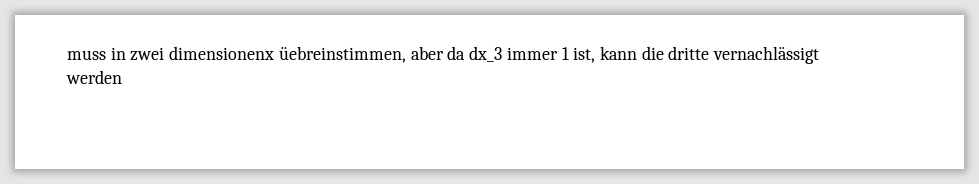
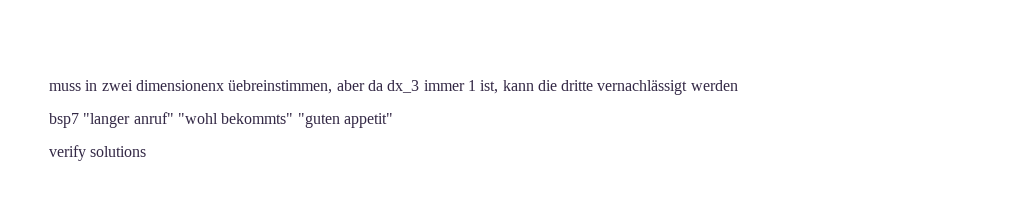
+ bsp7 "langer anruf" "wohl bekommts" "guten appetit"
+ verify solutions

